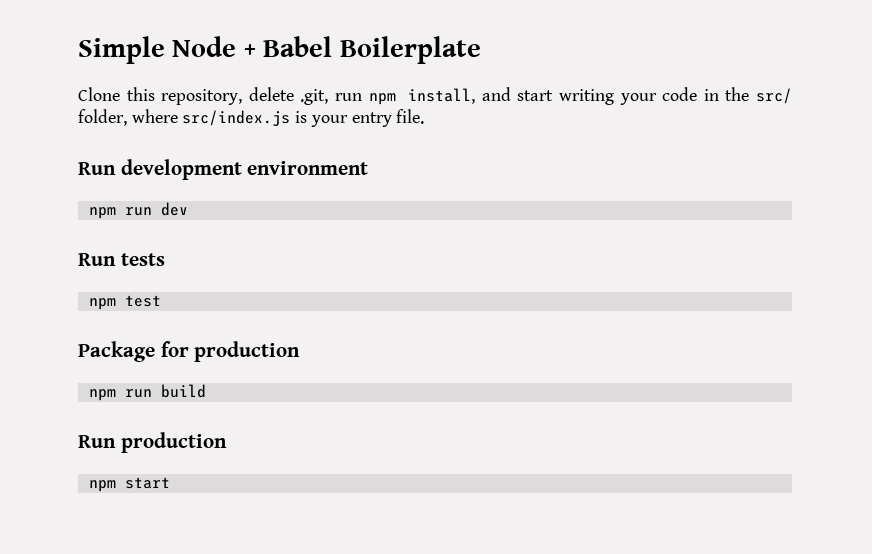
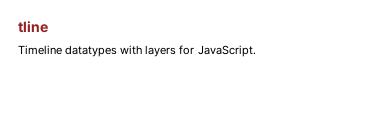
- Simple Node + Babel Boilerplate
- Clone this repository, delete .git, run npm install, and start writing your code in the src/ folder, where src/index.js is your entry file.
- Run development environment
- npm run dev
- Run tests
- npm test
- Package for production
- npm run build
- Run production
- npm start
+ tline
+ Timeline datatypes with layers for JavaScript.

